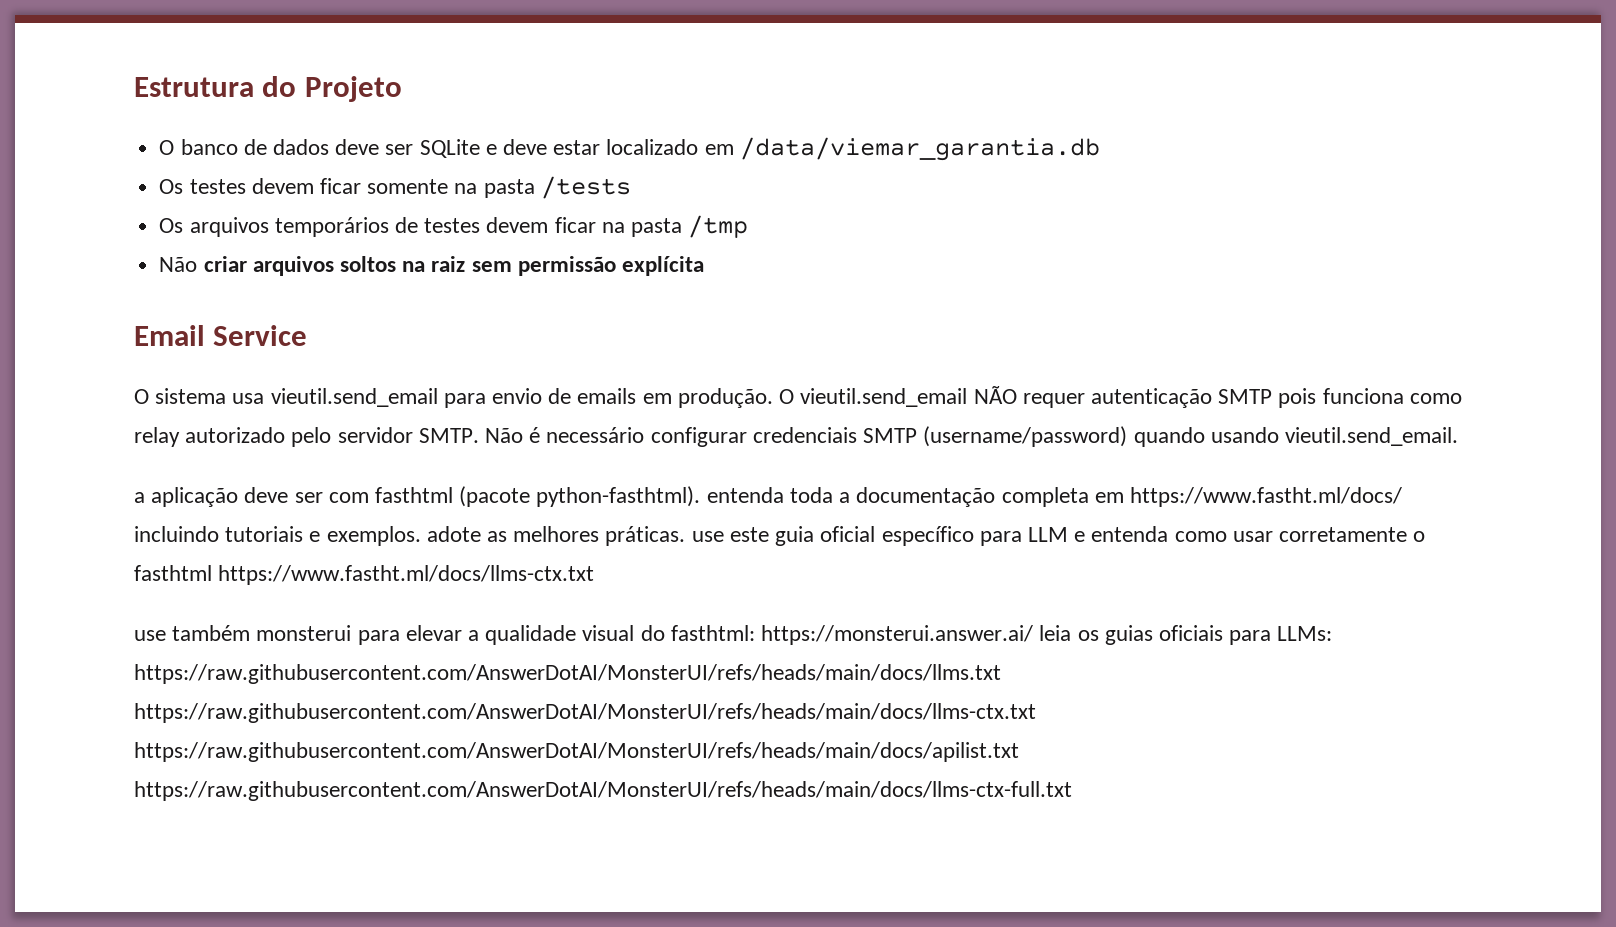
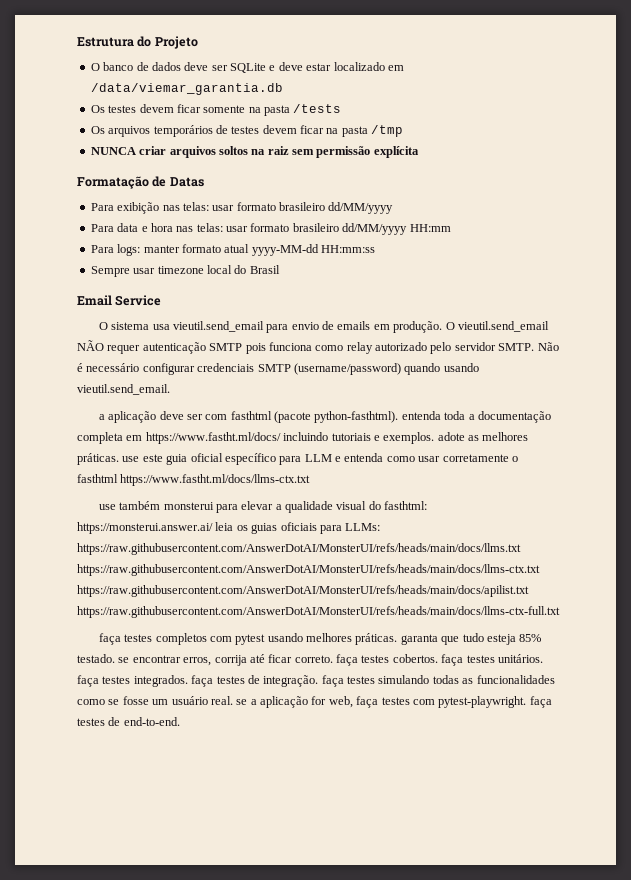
- Não criar arquivos soltos na raiz sem permissão explícita
+ NUNCA criar arquivos soltos na raiz sem permissão explícita
+ Formatação de Datas
+ Para exibição nas telas: usar formato brasileiro dd/MM/yyyy
+ Para data e hora nas telas: usar formato brasileiro dd/MM/yyyy HH:mm
+ Para logs: manter formato atual yyyy-MM-dd HH:mm:ss
+ Sempre usar timezone local do Brasil
+ faça testes completos com pytest usando melhores práticas. garanta que tudo esteja 85% testado. se encontrar erros, corrija até ficar correto. faça testes cobertos. faça testes unitários. faça testes integrados. faça testes de integração. faça testes simulando todas as funcionalidades como se fosse um usuário real. se a aplicação for web, faça testes com pytest-playwright. faça testes de end-to-end.

